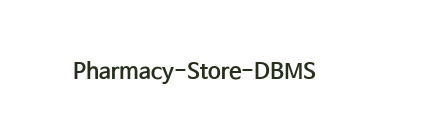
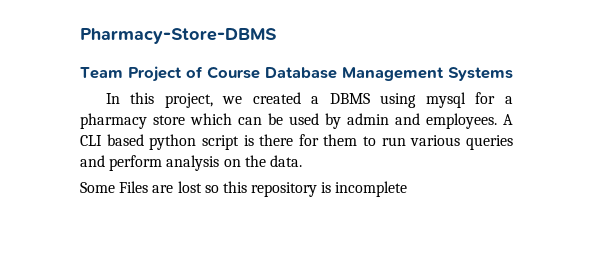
+ Team Project of Course Database Management Systems
+ In this project, we created a DBMS using mysql for a pharmacy store which can be used by admin and employees. A CLI based python script is there for them to run various queries and perform analysis on the data.
+ Some Files are lost so this repository is incomplete

